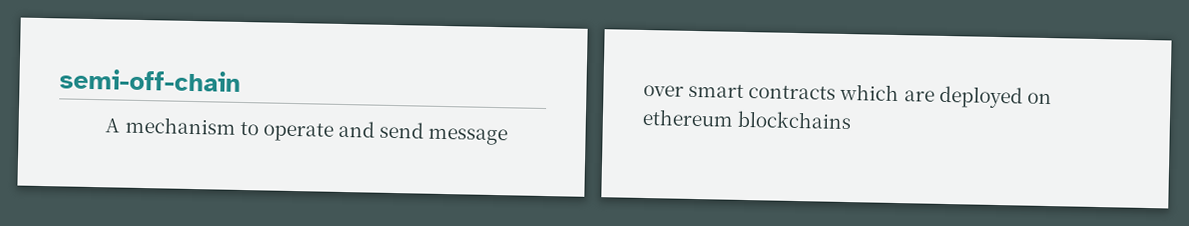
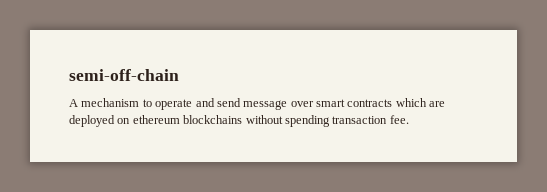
- A mechanism to operate and send message over smart contracts which are deployed on ethereum blockchains
+ A mechanism to operate and send message over smart contracts which are deployed on ethereum blockchains without spending transaction fee.

